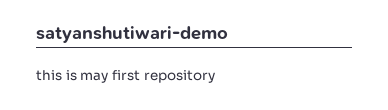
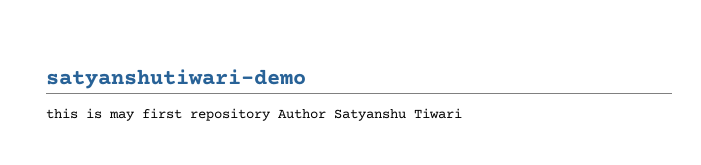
- this is may first repository
+ this is may first repository Author Satyanshu Tiwari

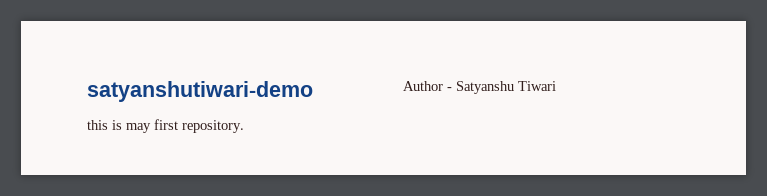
- this is may first repository Author Satyanshu Tiwari
+ this is may first repository.
+ Author - Satyanshu Tiwari

